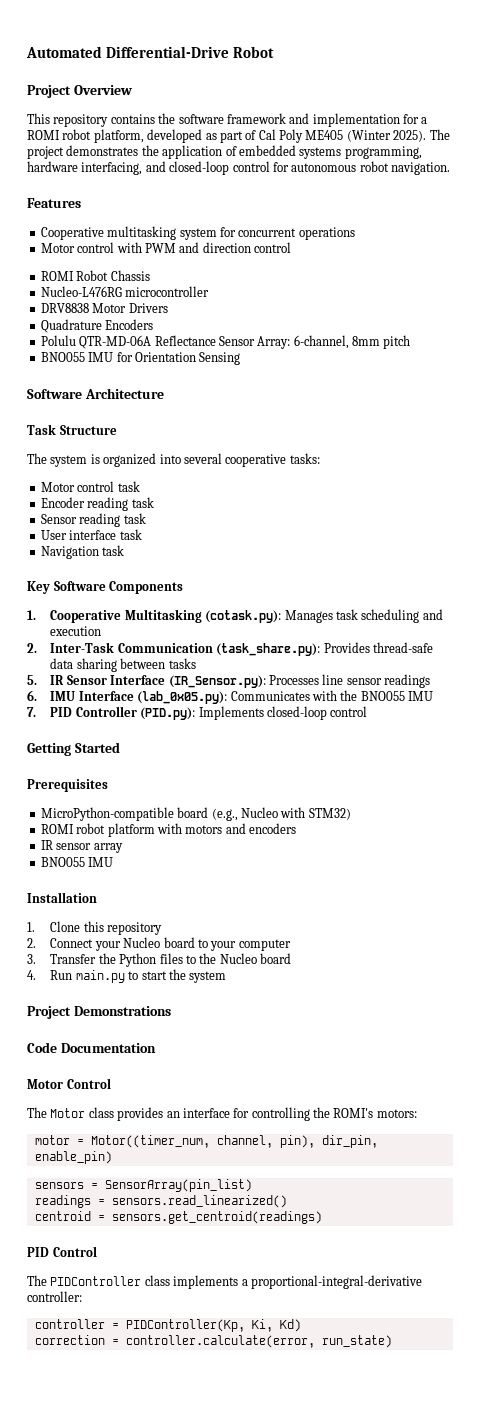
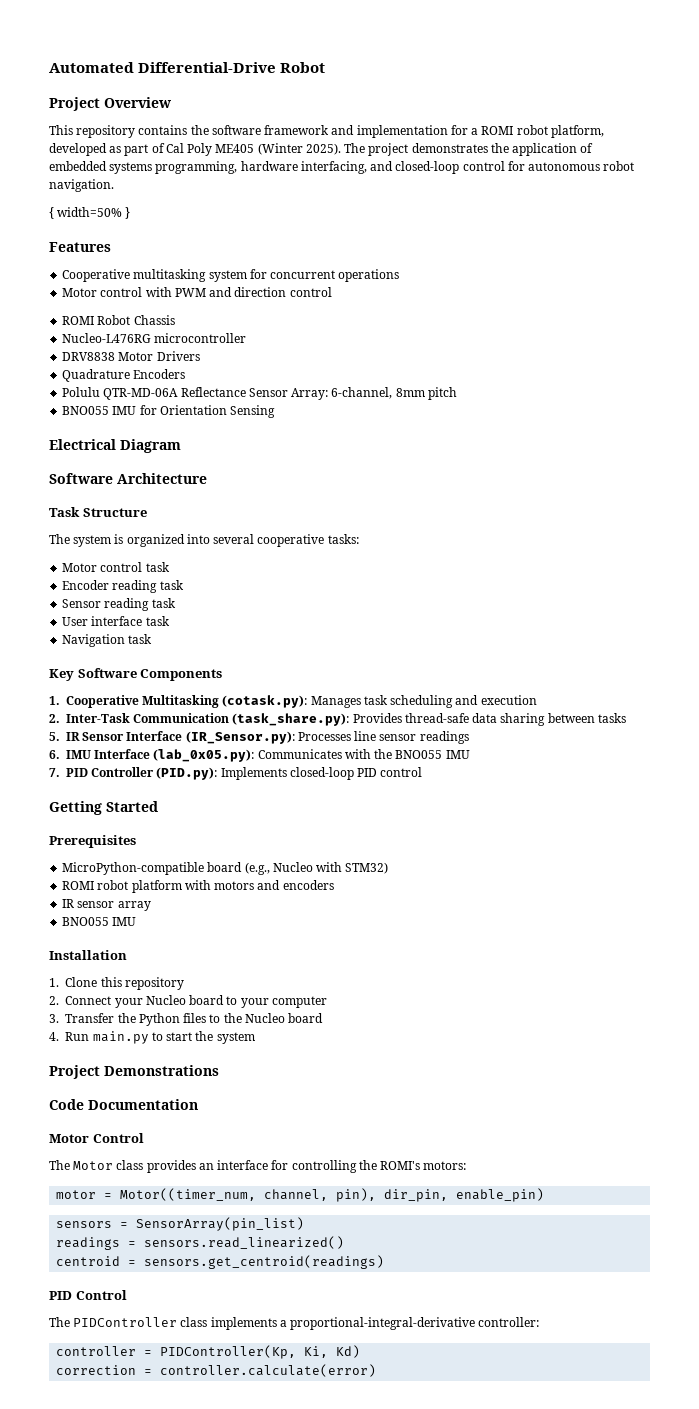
+ { width=50% }
+ Electrical Diagram
- 7. PID Controller (PID.py): Implements closed-loop control
+ 7. PID Controller (PID.py): Implements closed-loop PID control
- correction = controller.calculate(error, run_state)
+ correction = controller.calculate(error)

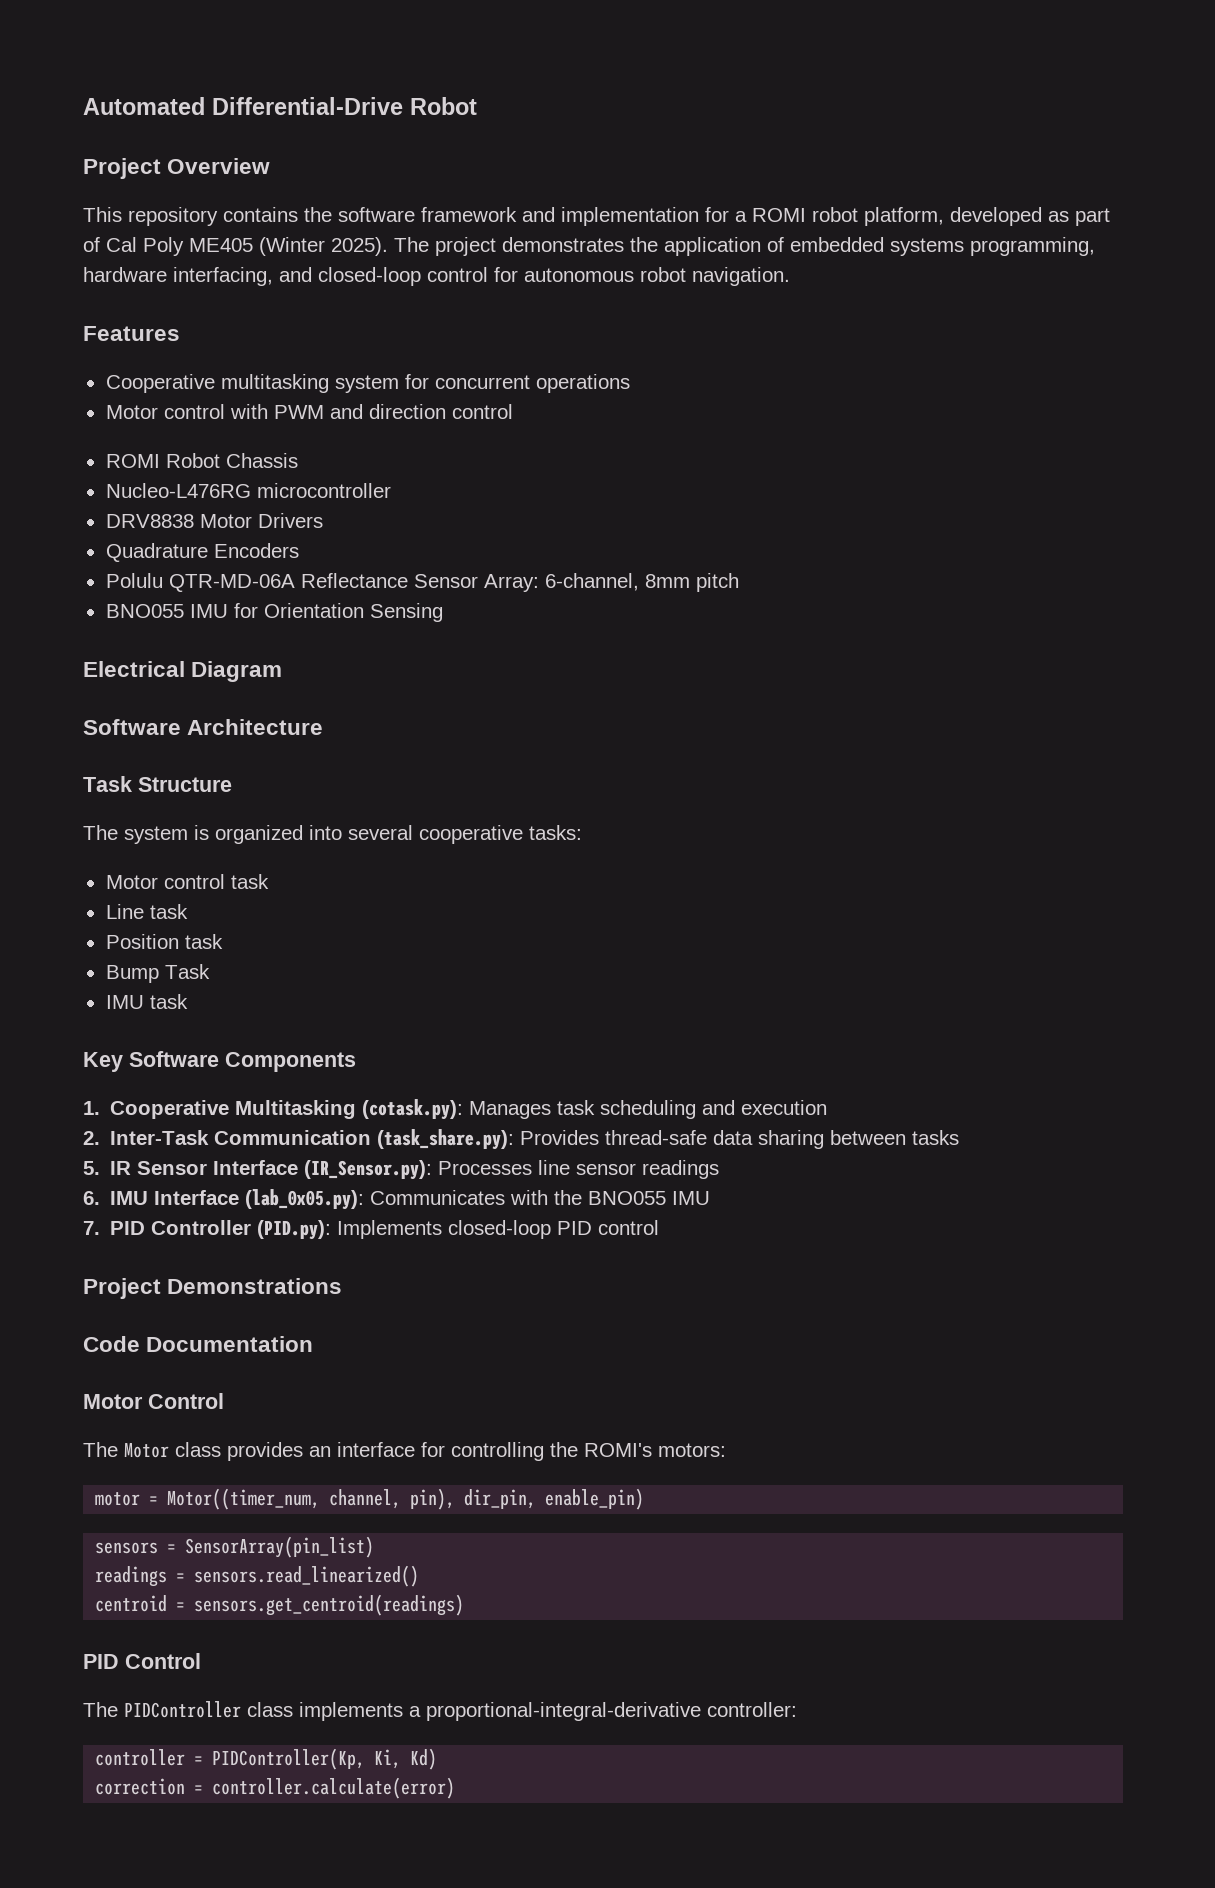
- { width=50% }
- Encoder reading task
- Sensor reading task
- User interface task
- Navigation task
+ Line task
+ Position task
+ Bump Task
+ IMU task
- Getting Started
- Prerequisites
- MicroPython-compatible board (e.g., Nucleo with STM32)
- ROMI robot platform with motors and encoders
- IR sensor array
- BNO055 IMU
- Installation
- 1. Clone this repository
- 2. Connect your Nucleo board to your computer
- 3. Transfer the Python files to the Nucleo board
- 4. Run main.py to start the system

